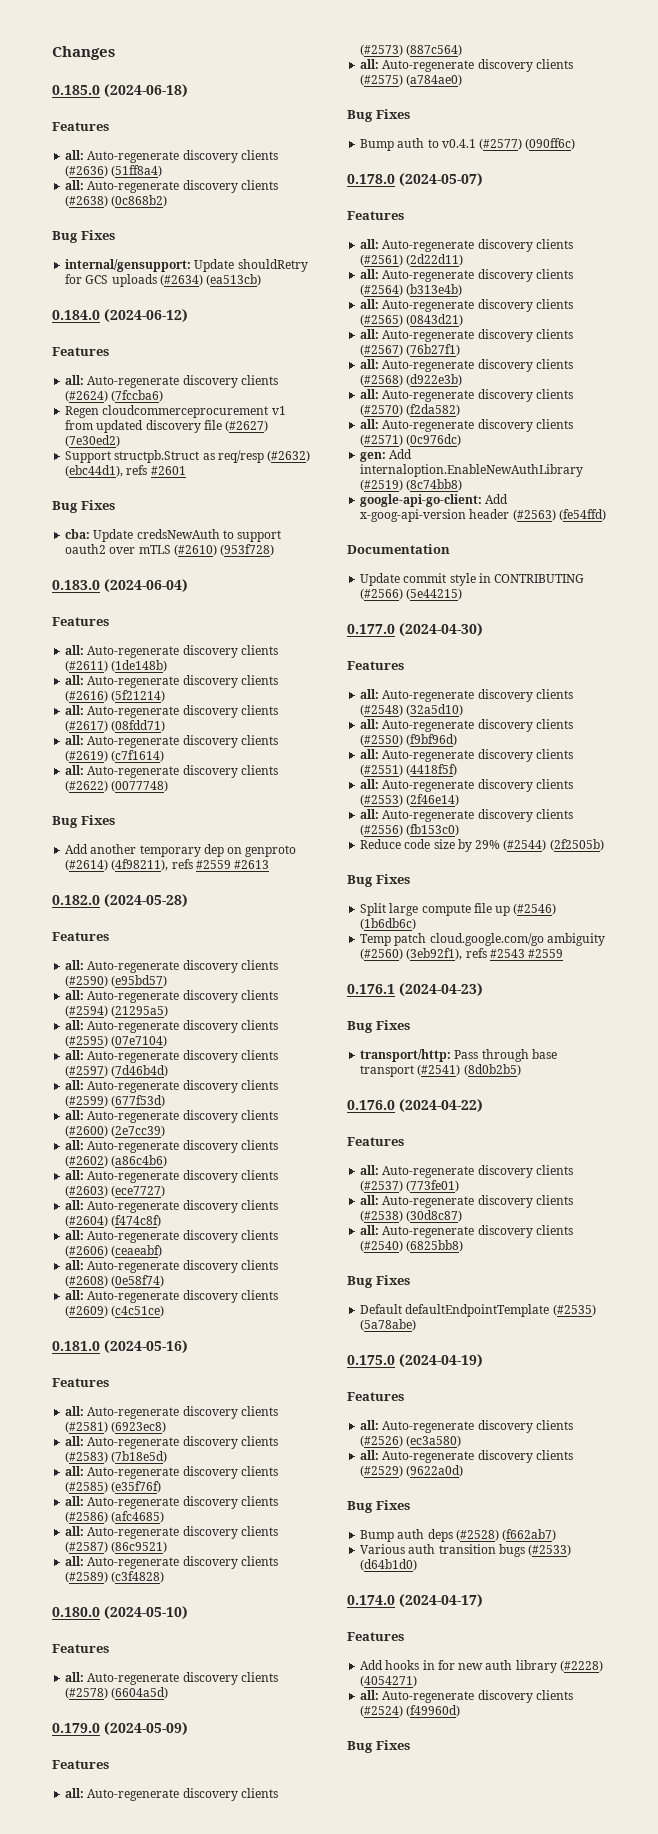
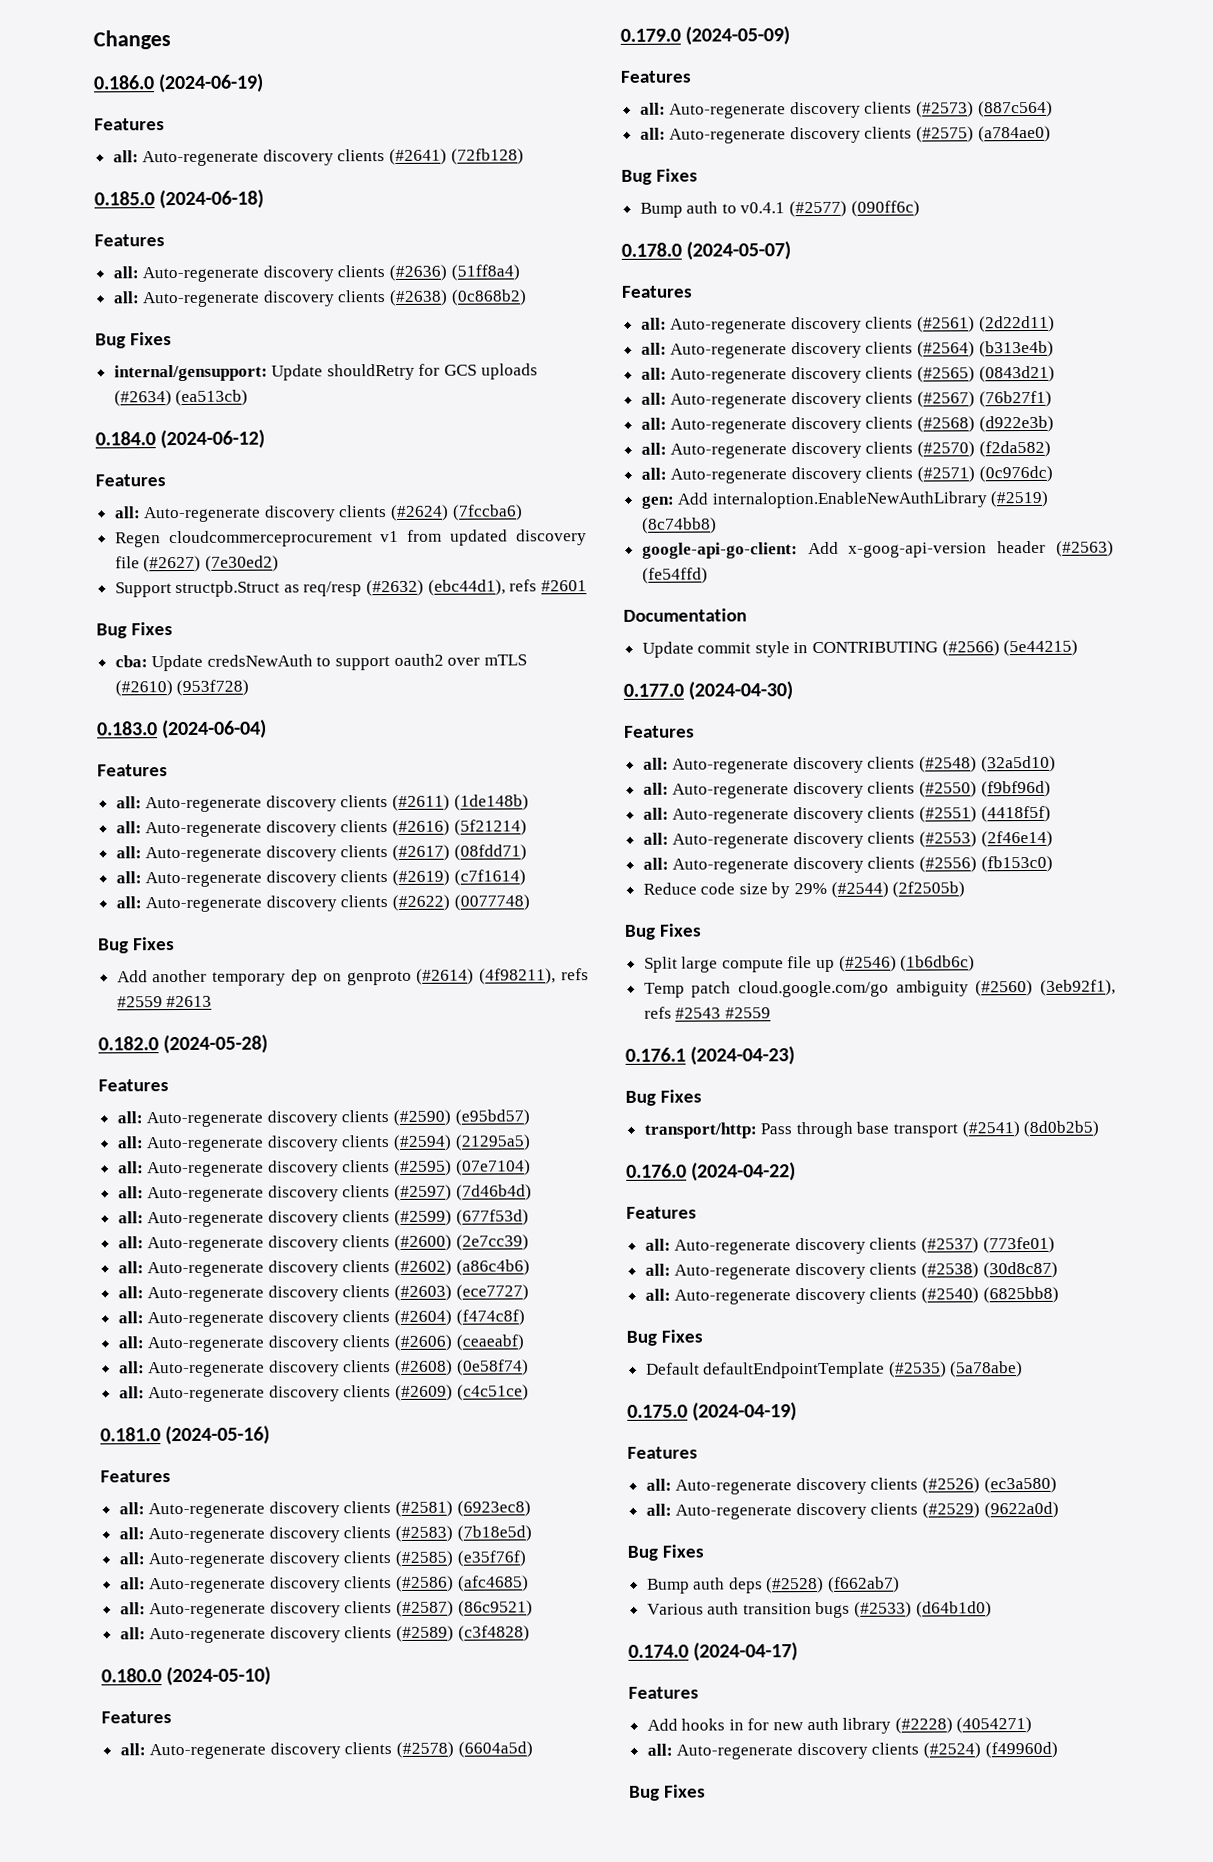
+ 0.186.0 (2024-06-19)
+ Features
+ all: Auto-regenerate discovery clients (#2641) (72fb128)

